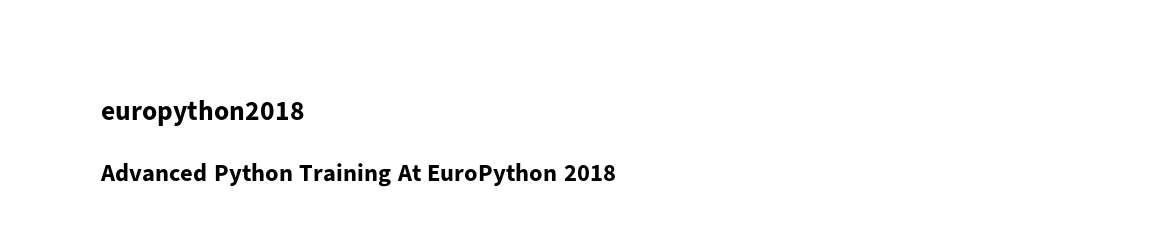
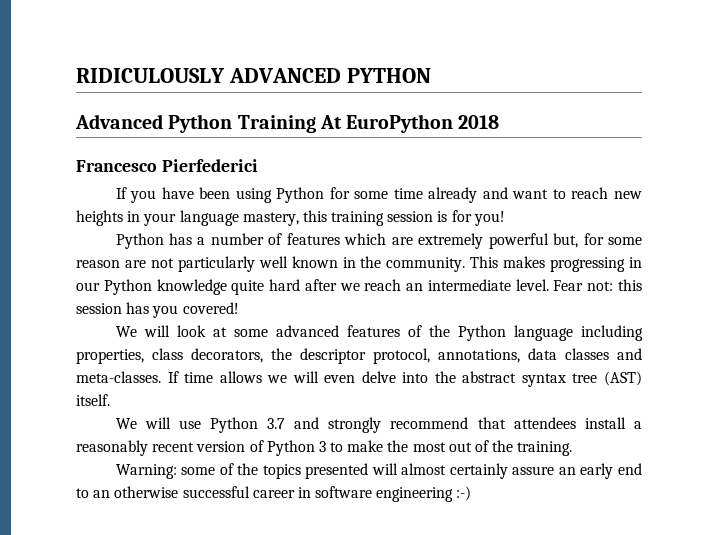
- europython2018
+ RIDICULOUSLY ADVANCED PYTHON
+ Francesco Pierfederici
+ If you have been using Python for some time already and want to reach new heights in your language mastery, this training session is for you!
+ Python has a number of features which are extremely powerful but, for some reason are not particularly well known in the community. This makes progressing in our Python knowledge quite hard after we reach an intermediate level. Fear not: this session has you covered!
+ We will look at some advanced features of the Python language including properties, class decorators, the descriptor protocol, annotations, data classes and meta-classes. If time allows we will even delve into the abstract syntax tree (AST) itself.
+ We will use Python 3.7 and strongly recommend that attendees install a reasonably recent version of Python 3 to make the most out of the training.
+ Warning: some of the topics presented will almost certainly assure an early end to an otherwise successful career in software engineering :-)

